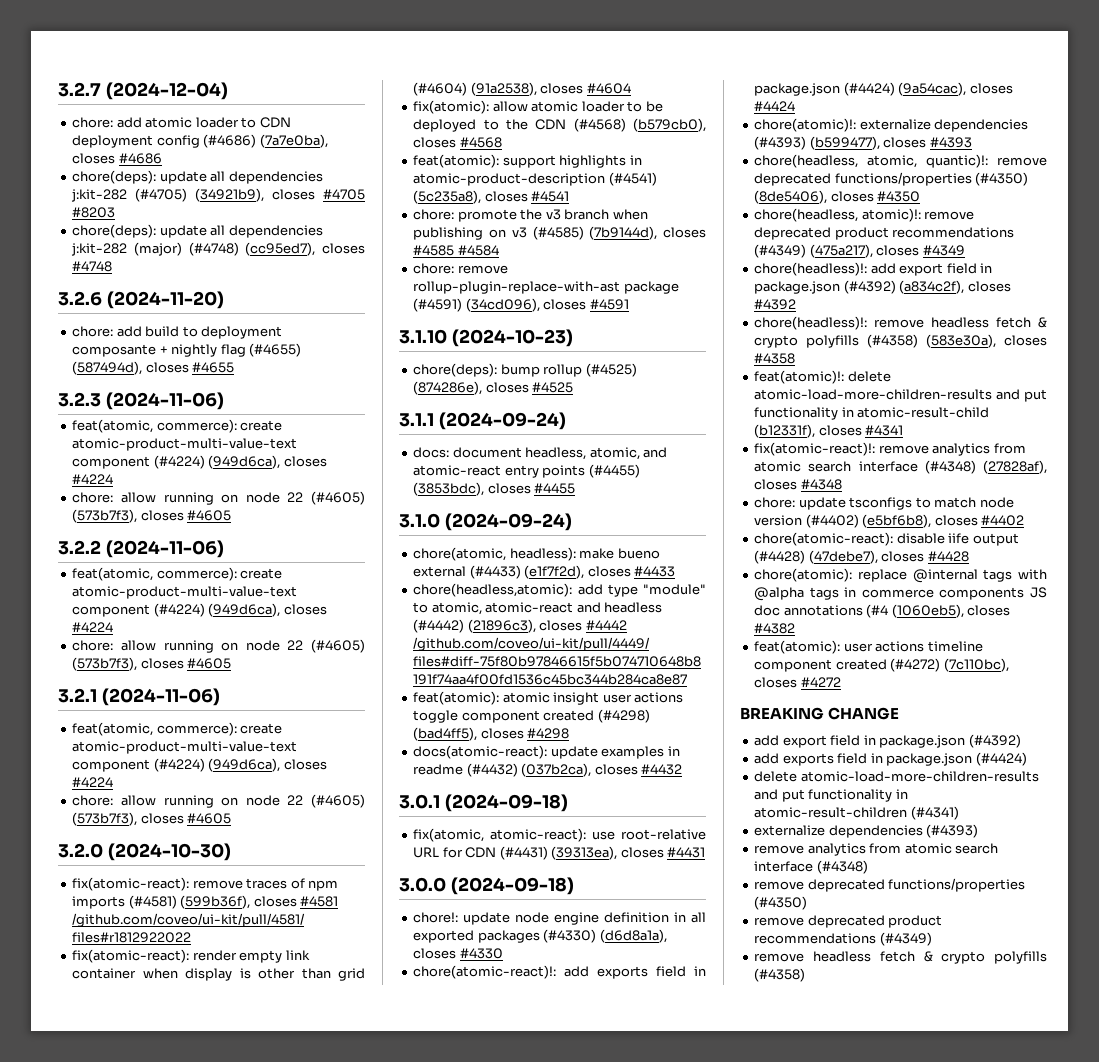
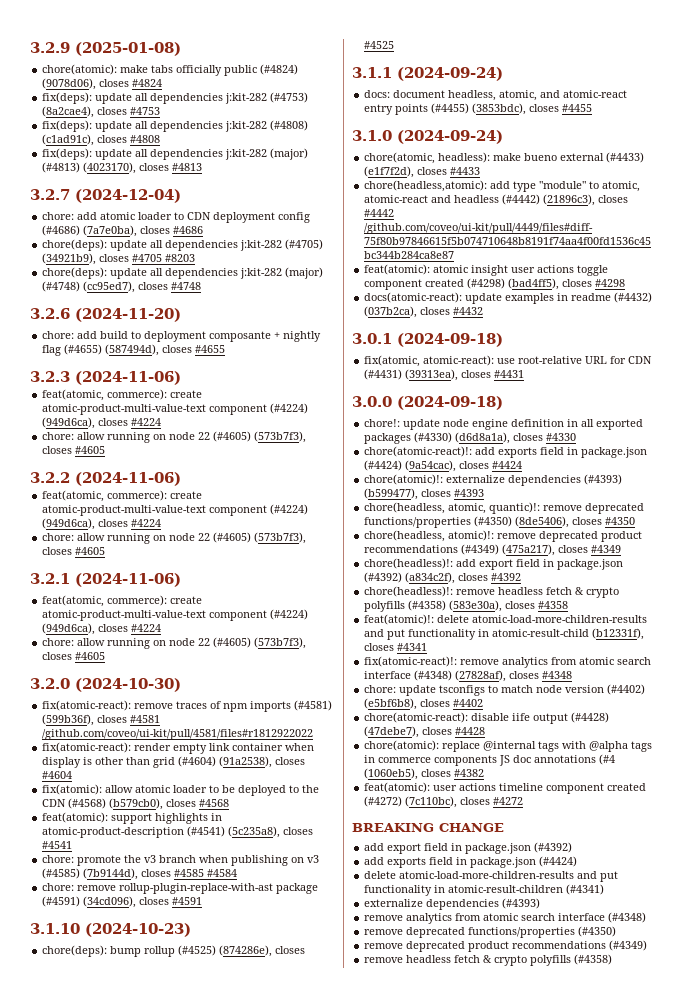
+ 3.2.9 (2025-01-08)
+ chore(atomic): make tabs officially public (#4824) (9078d06), closes #4824
+ fix(deps): update all dependencies j:kit-282 (#4753) (8a2cae4), closes #4753
+ fix(deps): update all dependencies j:kit-282 (#4808) (c1ad91c), closes #4808
+ fix(deps): update all dependencies j:kit-282 (major) (#4813) (4023170), closes #4813

